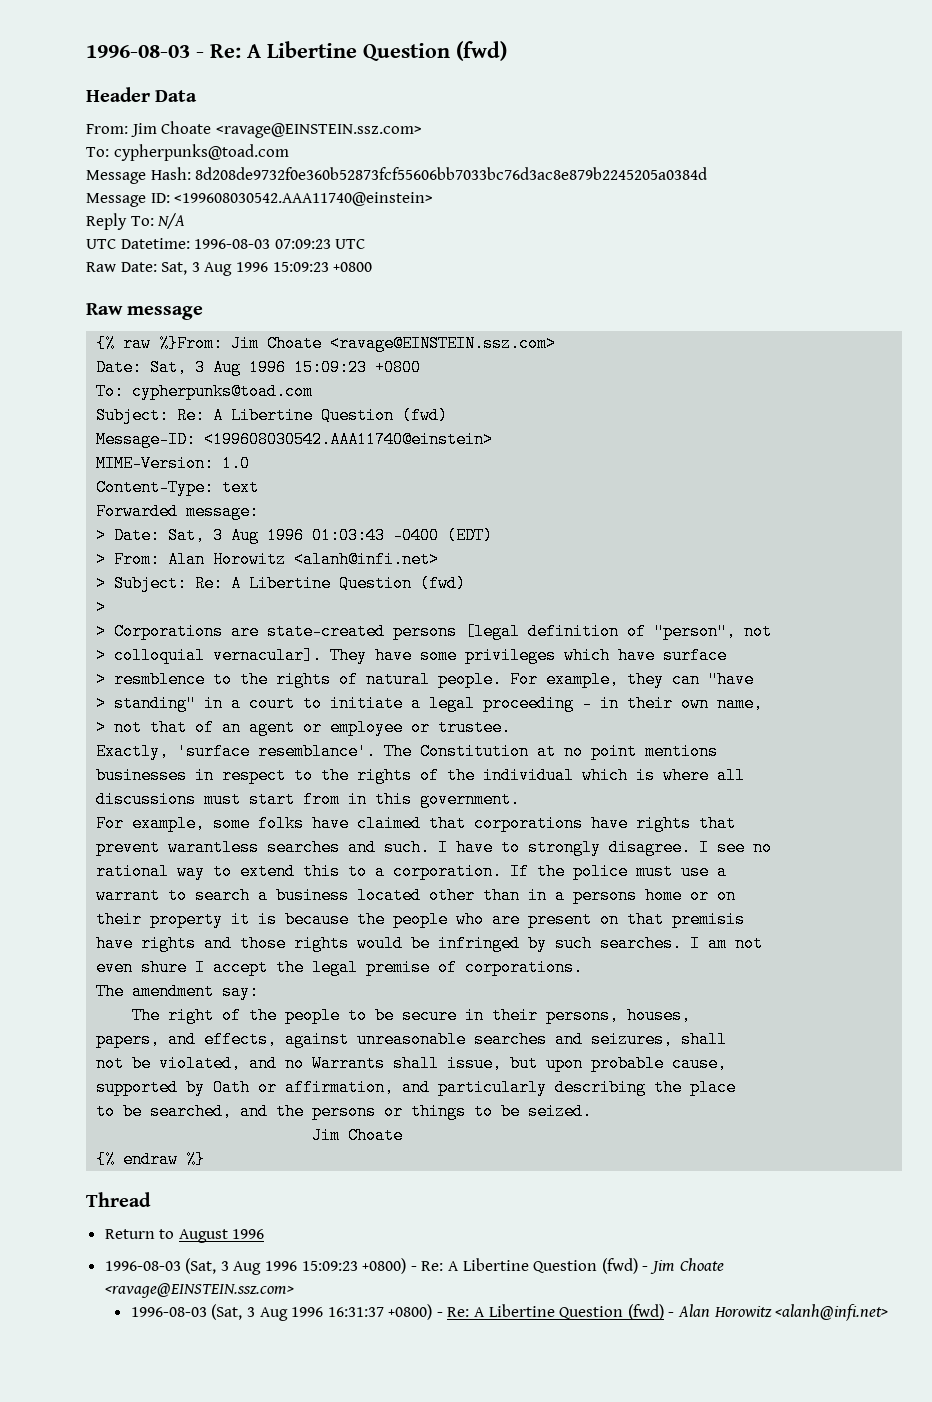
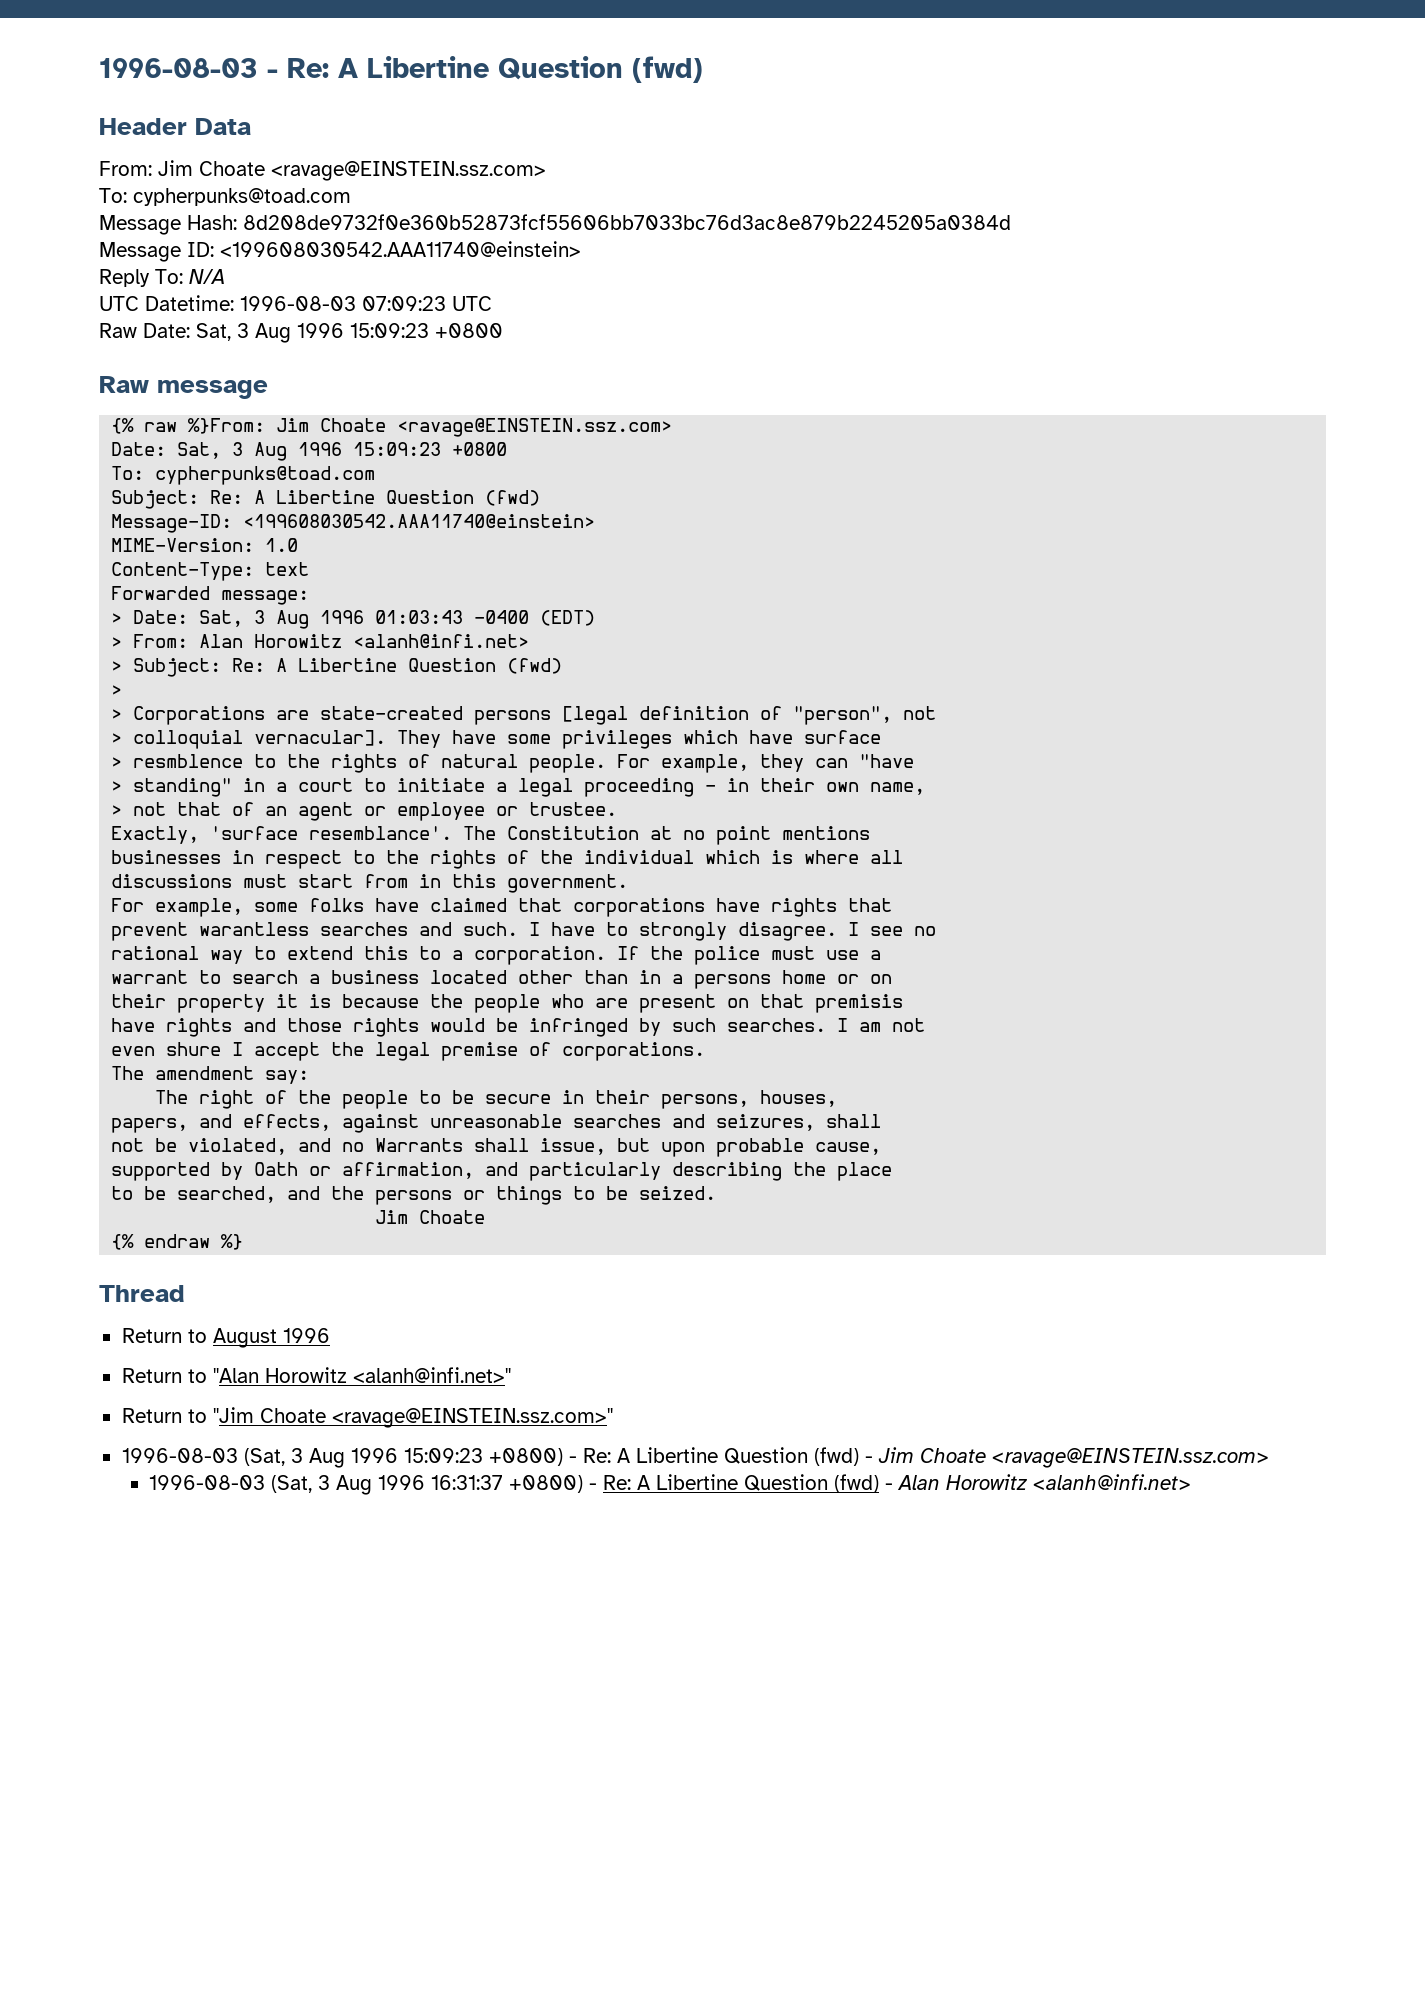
+ Return to "Alan Horowitz <alanh@infi.net>"
+ Return to "Jim Choate <ravage@EINSTEIN.ssz.com>"

